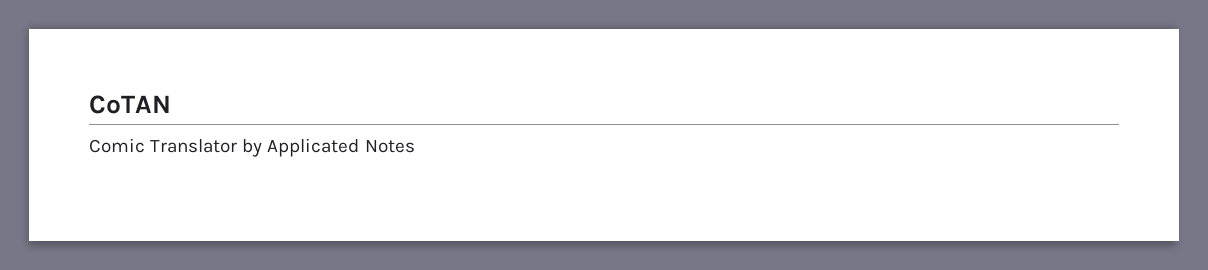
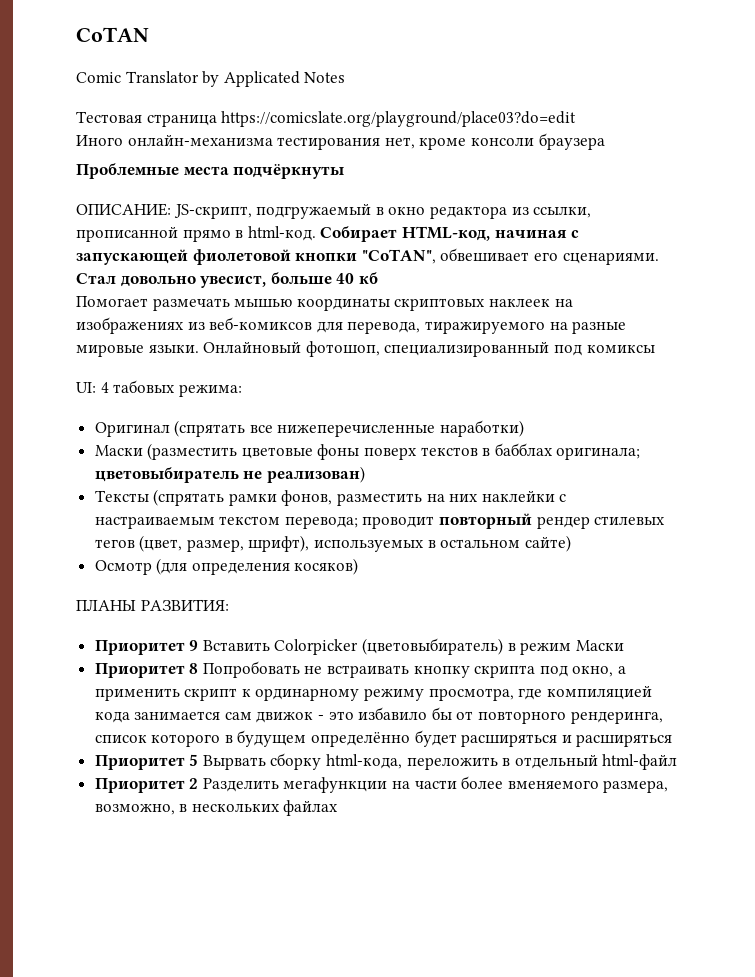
+ Тестовая страница https://comicslate.org/playground/place03?do=edit
+ Иного онлайн-механизма тестирования нет, кроме консоли браузера
+ Проблемные места подчёркнуты
+ ОПИСАНИЕ: JS-cкрипт, подгружаемый в окно редактора из ссылки, прописанной прямо в html-код. Собирает HTML-код, начиная с запускающей фиолетовой кнопки "CoTAN", обвешивает его сценариями. Стал довольно увесист, больше 40 кб
+ Помогает размечать мышью координаты скриптовых наклеек на изображениях из веб-комиксов для перевода, тиражируемого на разные мировые языки. Онлайновый фотошоп, специализированный под комиксы
+ UI: 4 табовых режима:
+ Оригинал (спрятать все нижеперечисленные наработки)
+ Маски (разместить цветовые фоны поверх текстов в бабблах оригинала; цветовыбиратель не реализован)
+ Тексты (спрятать рамки фонов, разместить на них наклейки с настраиваемым текстом перевода; проводит повторный рендер стилевых тегов (цвет, размер, шрифт), используемых в остальном сайте)
+ Осмотр (для определения косяков)
+ ПЛАНЫ РАЗВИТИЯ:
+ Приоритет 9 Вставить Colorpicker (цветовыбиратель) в режим Маски
+ Приоритет 8 Попробовать не встраивать кнопку скрипта под окно, а применить скрипт к ординарному режиму просмотра, где компиляцией кода занимается сам движок - это избавило бы от повторного рендеринга, список которого в будущем определённо будет расширяться и расширяться
+ Приоритет 5 Вырвать сборку html-кода, переложить в отдельный html-файл
+ Приоритет 2 Разделить мегафункции на части более вменяемого размера, возможно, в нескольких файлах

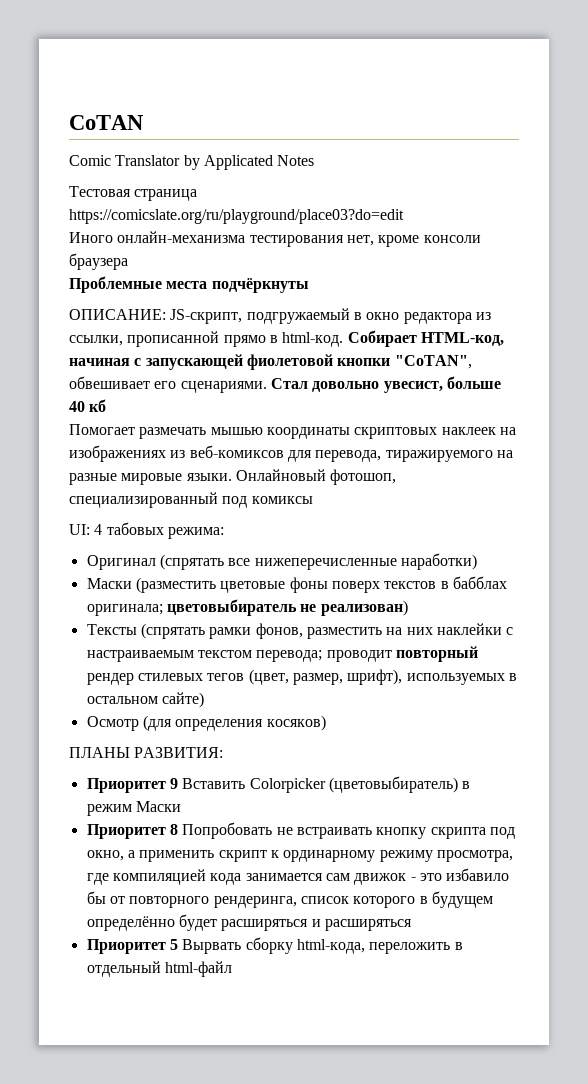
- Тестовая страница https://comicslate.org/playground/place03?do=edit
+ Тестовая страница https://comicslate.org/ru/playground/place03?do=edit
- Приоритет 2 Разделить мегафункции на части более вменяемого размера, возможно, в нескольких файлах

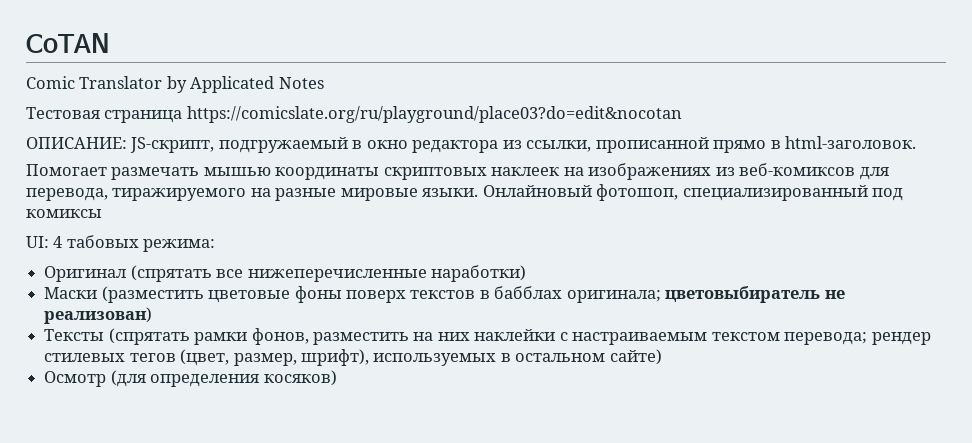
- Тестовая страница https://comicslate.org/ru/playground/place03?do=edit
- Иного онлайн-механизма тестирования нет, кроме консоли браузера
- Проблемные места подчёркнуты
+ Тестовая страница https://comicslate.org/ru/playground/place03?do=edit&nocotan
- ОПИСАНИЕ: JS-cкрипт, подгружаемый в окно редактора из ссылки, прописанной прямо в html-код. Собирает HTML-код, начиная с запускающей фиолетовой кнопки "CoTAN", обвешивает его сценариями. Стал довольно увесист, больше 40 кб
+ ОПИСАНИЕ: JS-cкрипт, подгружаемый в окно редактора из ссылки, прописанной прямо в html-заголовок.
- Тексты (спрятать рамки фонов, разместить на них наклейки с настраиваемым текстом перевода; проводит повторный рендер стилевых тегов (цвет, размер, шрифт), используемых в остальном сайте)
+ Тексты (спрятать рамки фонов, разместить на них наклейки с настраиваемым текстом перевода; рендер стилевых тегов (цвет, размер, шрифт), используемых в остальном сайте)
- ПЛАНЫ РАЗВИТИЯ:
- Приоритет 9 Вставить Colorpicker (цветовыбиратель) в режим Маски
- Приоритет 8 Попробовать не встраивать кнопку скрипта под окно, а применить скрипт к ординарному режиму просмотра, где компиляцией кода занимается сам движок - это избавило бы от повторного рендеринга, список которого в будущем определённо будет расширяться и расширяться
- Приоритет 5 Вырвать сборку html-кода, переложить в отдельный html-файл

